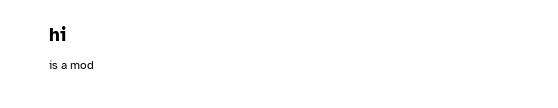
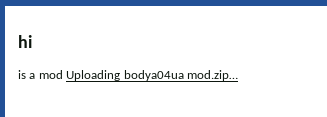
- is a mod
+ is a mod Uploading bodya04ua mod.zip…

